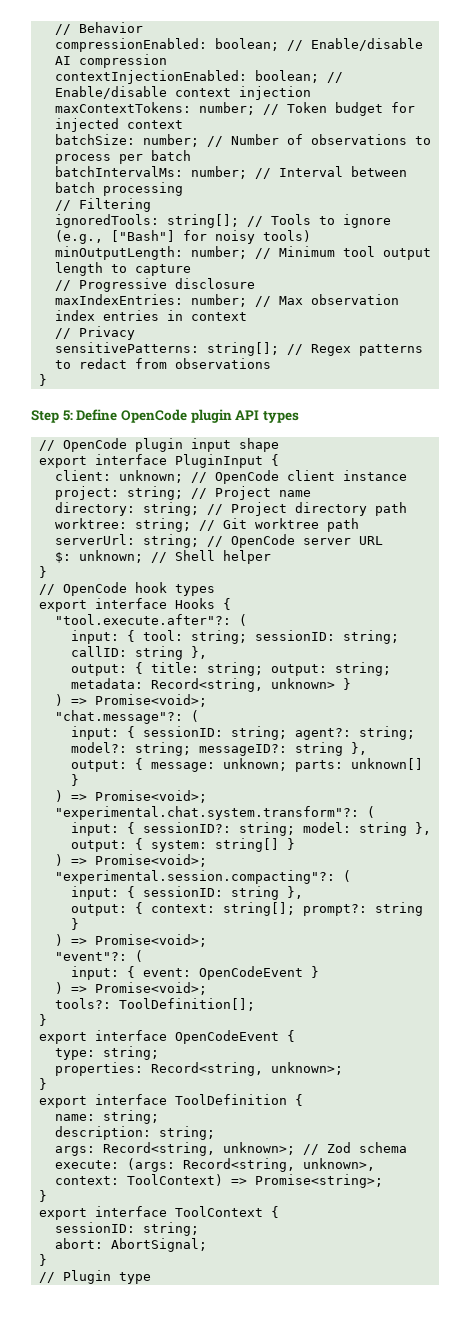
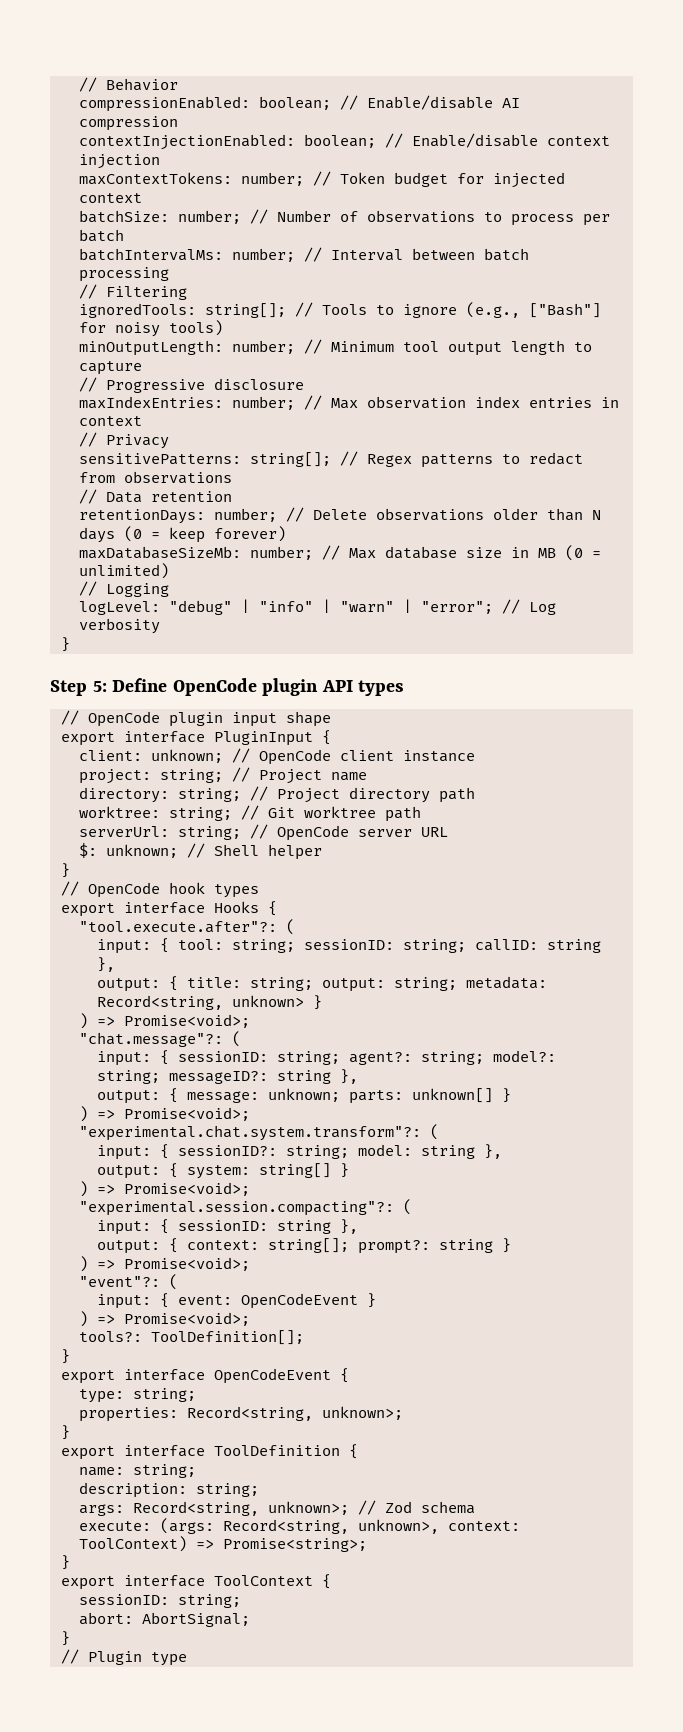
+ // Data retention
+ retentionDays: number; // Delete observations older than N days (0 = keep forever)
+ maxDatabaseSizeMb: number; // Max database size in MB (0 = unlimited)
+ // Logging
+ logLevel: "debug" | "info" | "warn" | "error"; // Log verbosity

